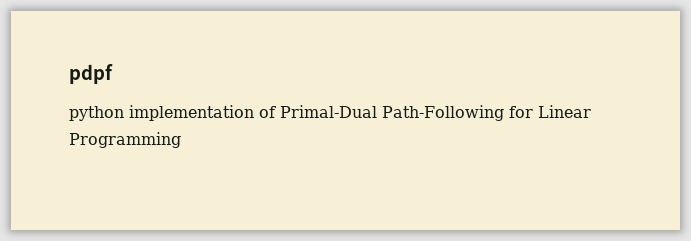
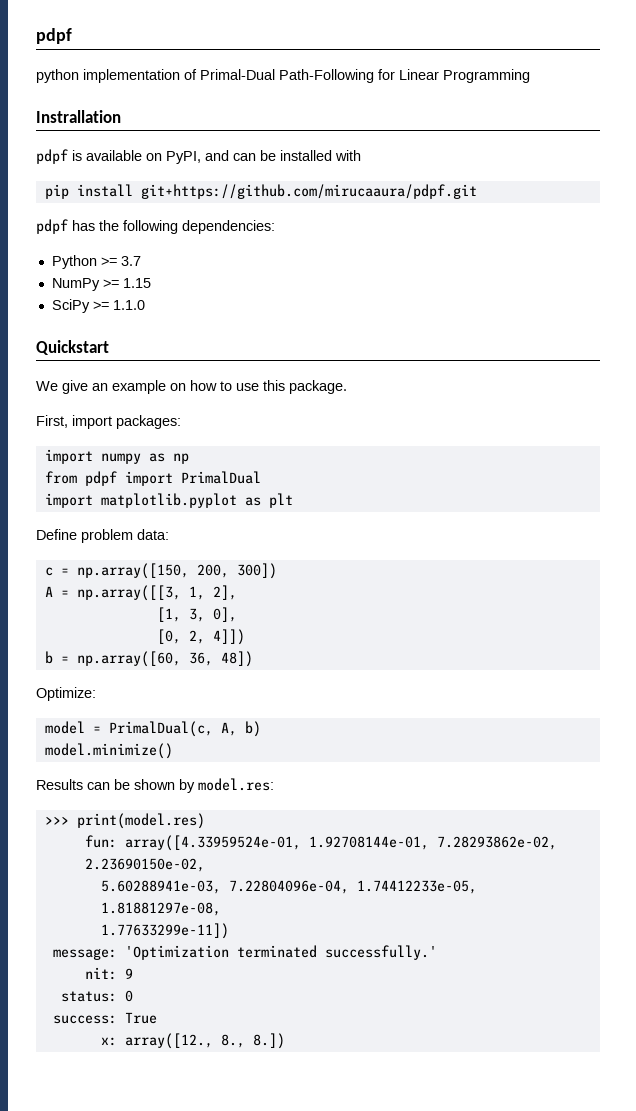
+ Instrallation
+ pdpf is available on PyPI, and can be installed with
+ pip install git+https://github.com/mirucaaura/pdpf.git
+ pdpf has the following dependencies:
+ Python >= 3.7
+ NumPy >= 1.15
+ SciPy >= 1.1.0
+ Quickstart
+ We give an example on how to use this package.
+ First, import packages:
+ import numpy as np
+ from pdpf import PrimalDual
+ import matplotlib.pyplot as plt
+ Define problem data:
+ c = np.array([150, 200, 300])
+ A = np.array([[3, 1, 2],
+ [1, 3, 0],
+ [0, 2, 4]])
+ b = np.array([60, 36, 48])
+ Optimize:
+ model = PrimalDual(c, A, b)
+ model.minimize()
+ Results can be shown by model.res:
+ >>> print(model.res)
+ fun: array([4.33959524e-01, 1.92708144e-01, 7.28293862e-02, 2.23690150e-02,
+ 5.60288941e-03, 7.22804096e-04, 1.74412233e-05, 1.81881297e-08,
+ 1.77633299e-11])
+ message: 'Optimization terminated successfully.'
+ nit: 9
+ status: 0
+ success: True
+ x: array([12., 8., 8.])

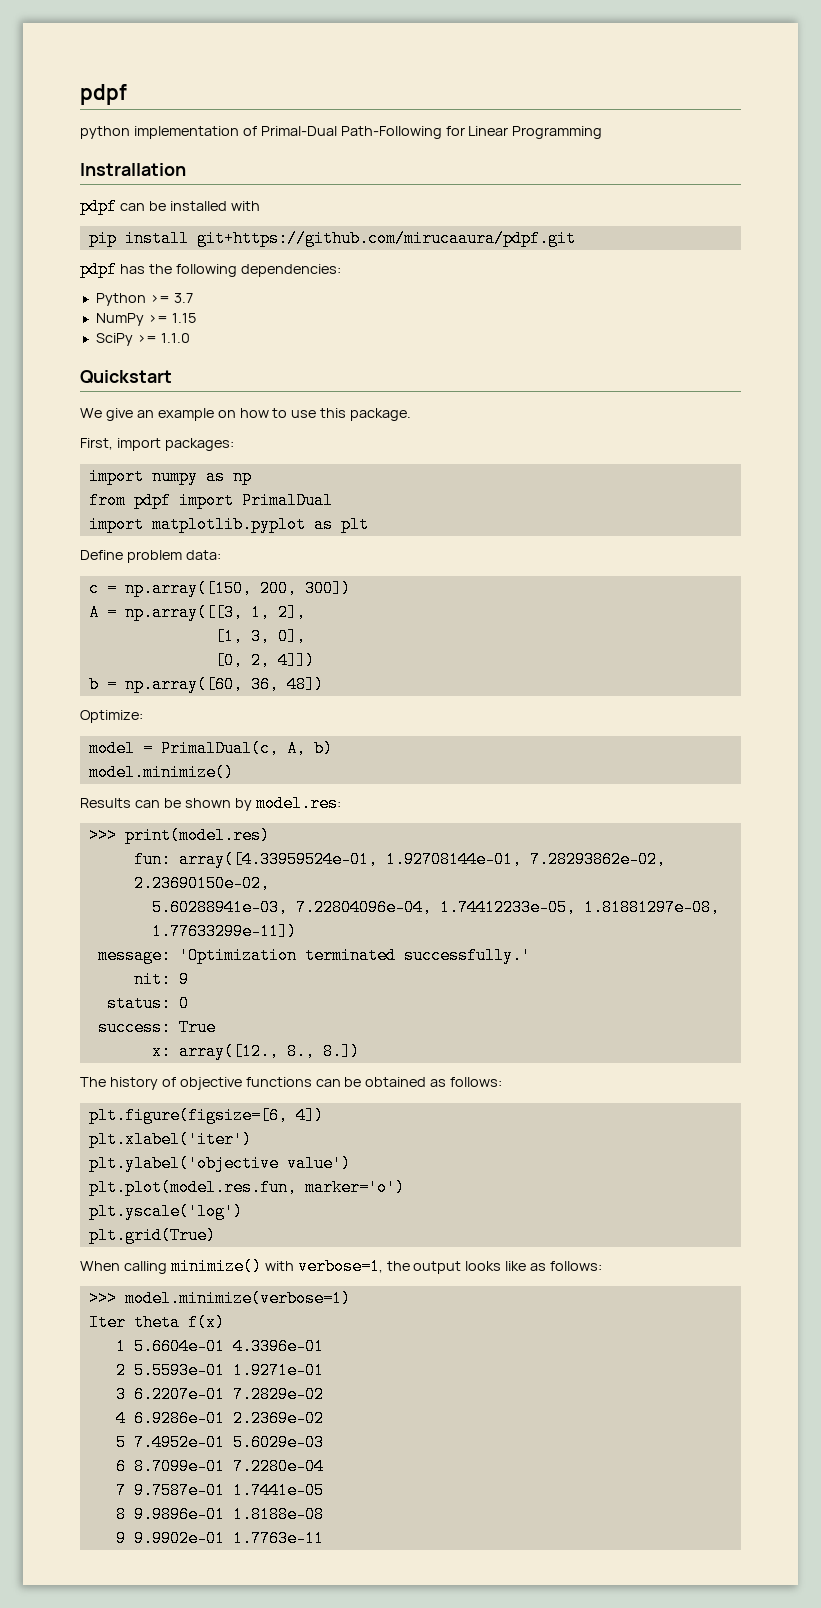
- pdpf is available on PyPI, and can be installed with
+ pdpf can be installed with
+ The history of objective functions can be obtained as follows:
+ plt.figure(figsize=[6, 4])
+ plt.xlabel('iter')
+ plt.ylabel('objective value')
+ plt.plot(model.res.fun, marker='o')
+ plt.yscale('log')
+ plt.grid(True)
+ When calling minimize() with verbose=1, the output looks like as follows:
+ >>> model.minimize(verbose=1)
+ Iter theta f(x)
+ 1 5.6604e-01 4.3396e-01
+ 2 5.5593e-01 1.9271e-01
+ 3 6.2207e-01 7.2829e-02
+ 4 6.9286e-01 2.2369e-02
+ 5 7.4952e-01 5.6029e-03
+ 6 8.7099e-01 7.2280e-04
+ 7 9.7587e-01 1.7441e-05
+ 8 9.9896e-01 1.8188e-08
+ 9 9.9902e-01 1.7763e-11

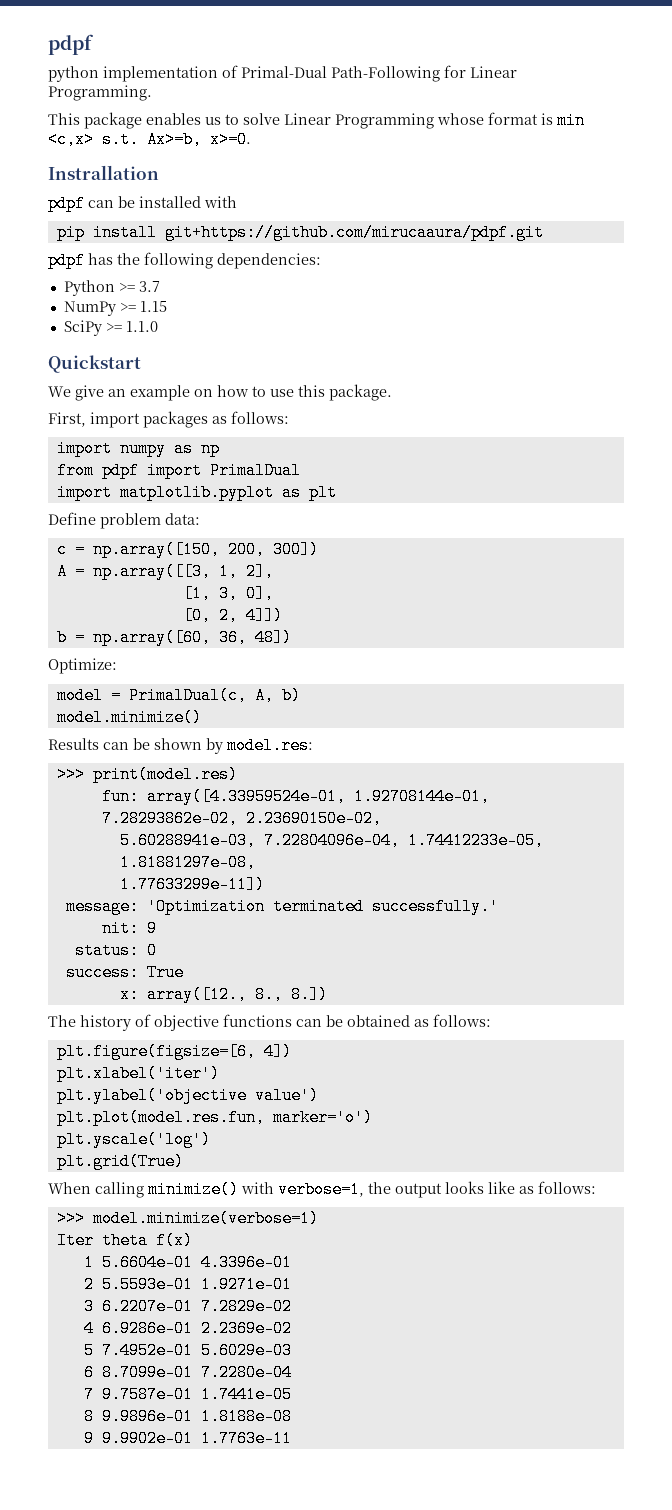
- python implementation of Primal-Dual Path-Following for Linear Programming
+ python implementation of Primal-Dual Path-Following for Linear Programming.
+ This package enables us to solve Linear Programming whose format is min <c,x> s.t. Ax>=b, x>=0.
- First, import packages:
+ First, import packages as follows:

